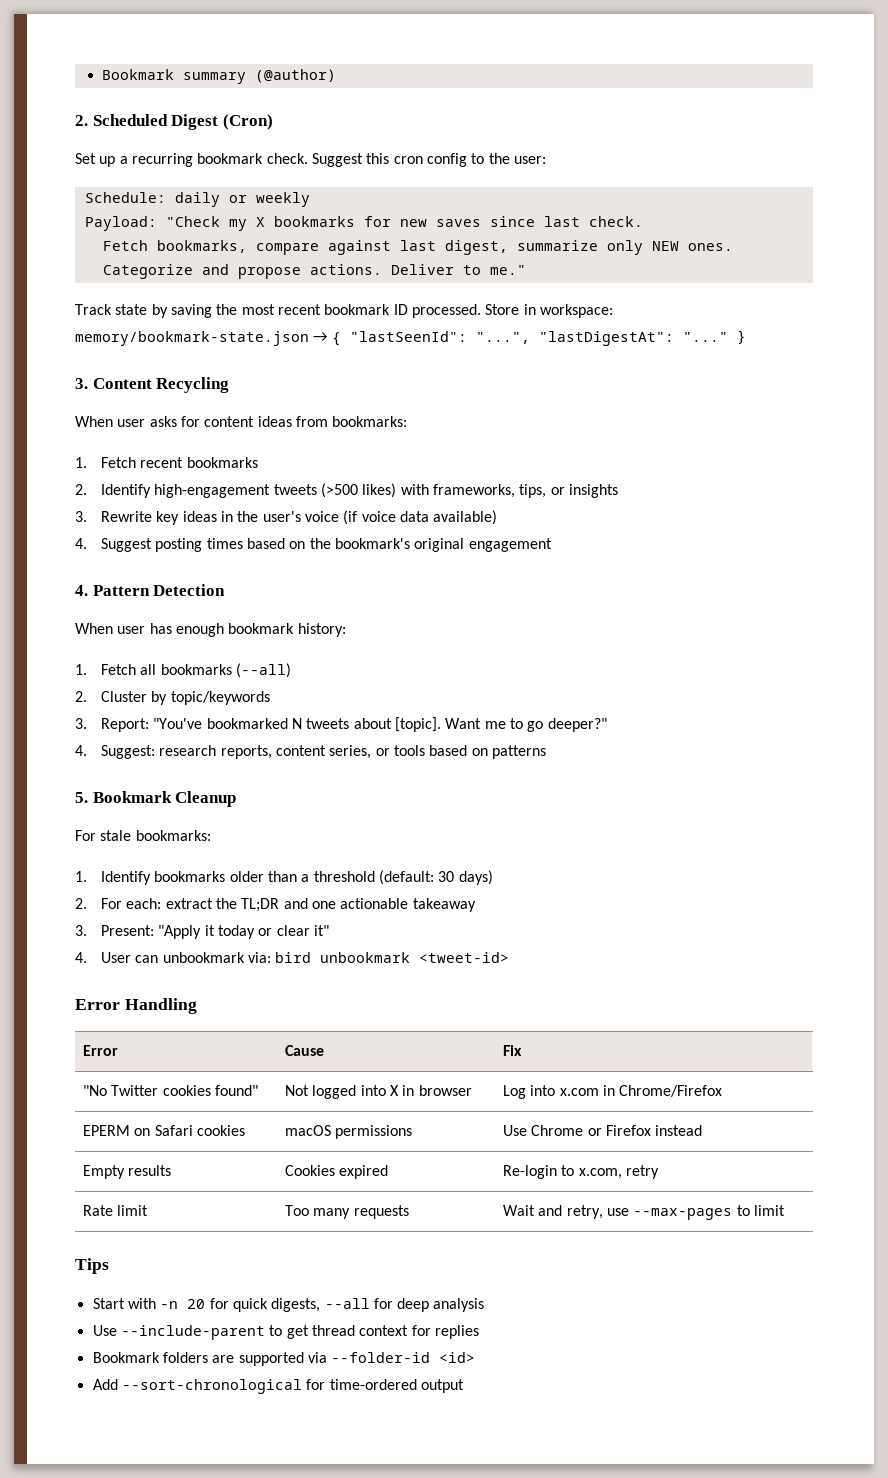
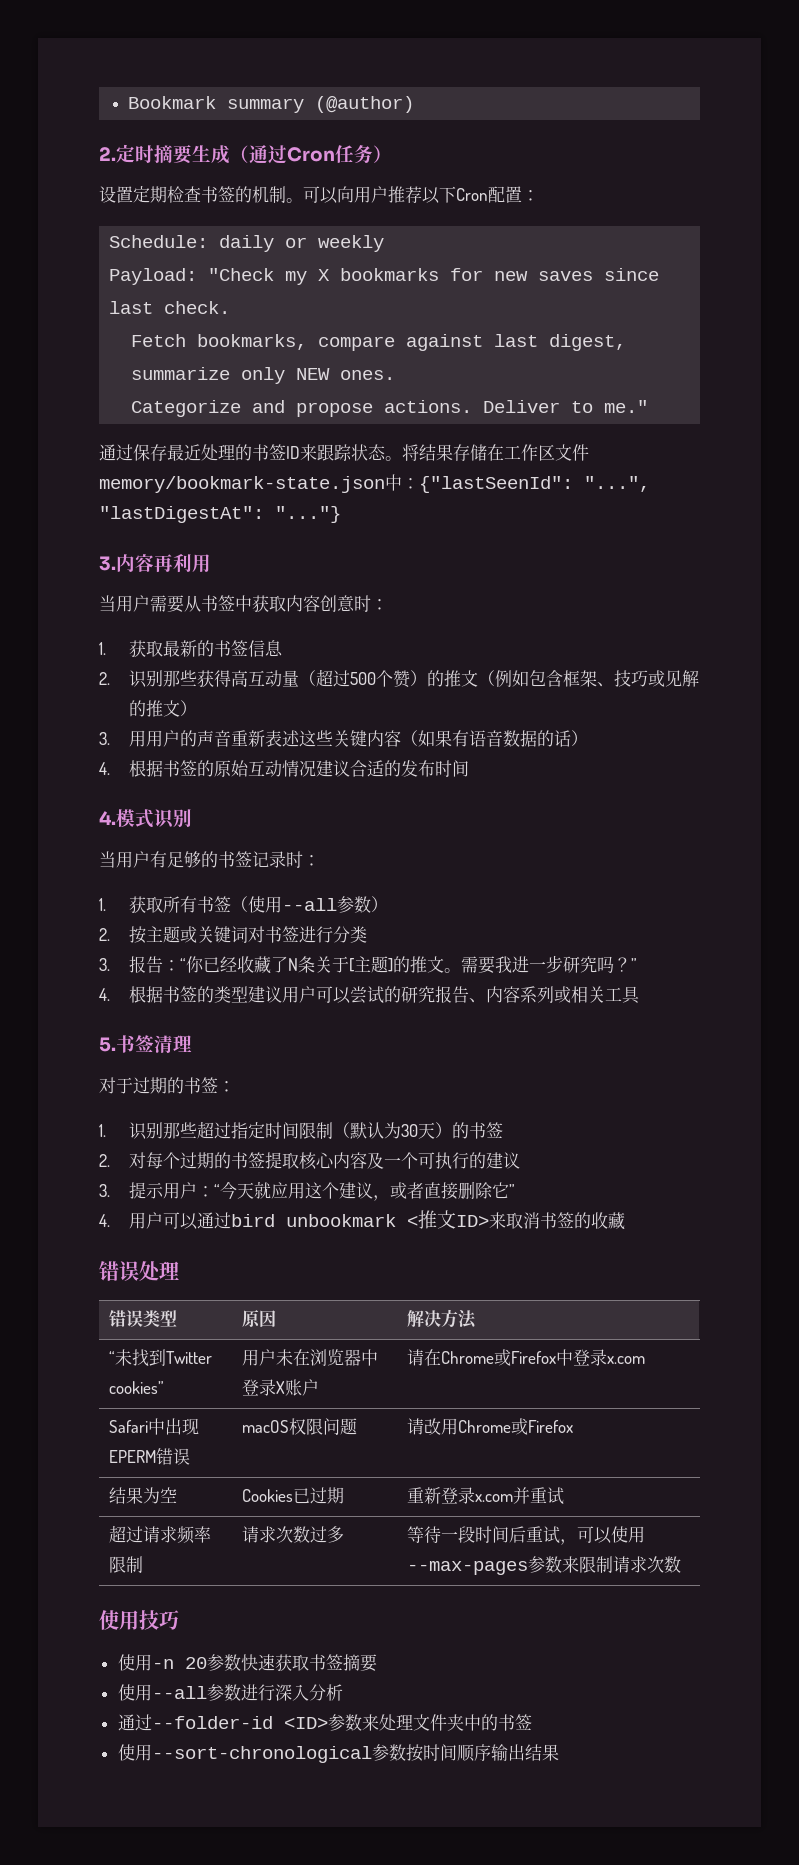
- 2. Scheduled Digest (Cron)
- Set up a recurring bookmark check. Suggest this cron config to the user:
+ 2.定时摘要生成（通过Cron任务）
+ 设置定期检查书签的机制。可以向用户推荐以下Cron配置：
- Track state by saving the most recent bookmark ID processed. Store in workspace: memory/bookmark-state.json → { "lastSeenId": "...", "lastDigestAt": "..." }
- 3. Content Recycling
- When user asks for content ideas from bookmarks:
- 1. Fetch recent bookmarks
- 2. Identify high-engagement tweets (>500 likes) with frameworks, tips, or insights
- 3. Rewrite key ideas in the user's voice (if voice data available)
- 4. Suggest posting times based on the bookmark's original engagement
- 4. Pattern Detection
- When user has enough bookmark history:
- 1. Fetch all bookmarks (--all)
- 2. Cluster by topic/keywords
- 3. Report: "You've bookmarked N tweets about [topic]. Want me to go deeper?"
- 4. Suggest: research reports, content series, or tools based on patterns
- 5. Bookmark Cleanup
- For stale bookmarks:
- 1. Identify bookmarks older than a threshold (default: 30 days)
- 2. For each: extract the TL;DR and one actionable takeaway
- 3. Present: "Apply it today or clear it"
- 4. User can unbookmark via: bird unbookmark <tweet-id>
- Error Handling
- Error | Cause | Fix
- "No Twitter cookies found" | Not logged into X in browser | Log into x.com in Chrome/Firefox
- EPERM on Safari cookies | macOS permissions | Use Chrome or Firefox instead
- Empty results | Cookies expired | Re-login to x.com, retry
- Rate limit | Too many requests | Wait and retry, use --max-pages to limit
- Tips
- Start with -n 20 for quick digests, --all for deep analysis
- Use --include-parent to get thread context for replies
- Bookmark folders are supported via --folder-id <id>
- Add --sort-chronological for time-ordered output
+ 通过保存最近处理的书签ID来跟踪状态。将结果存储在工作区文件memory/bookmark-state.json中：{"lastSeenId": "...", "lastDigestAt": "..."}
+ 3.内容再利用
+ 当用户需要从书签中获取内容创意时：
+ 1.获取最新的书签信息
+ 2.识别那些获得高互动量（超过500个赞）的推文（例如包含框架、技巧或见解的推文）
+ 3.用用户的声音重新表述这些关键内容（如果有语音数据的话）
+ 4.根据书签的原始互动情况建议合适的发布时间
+ 4.模式识别
+ 当用户有足够的书签记录时：
+ 1.获取所有书签（使用--all参数）
+ 2.按主题或关键词对书签进行分类
+ 3.报告：“你已经收藏了N条关于[主题]的推文。需要我进一步研究吗？”
+ 4.根据书签的类型建议用户可以尝试的研究报告、内容系列或相关工具
+ 5.书签清理
+ 对于过期的书签：
+ 1.识别那些超过指定时间限制（默认为30天）的书签
+ 2.对每个过期的书签提取核心内容及一个可执行的建议
+ 3.提示用户：“今天就应用这个建议，或者直接删除它”
+ 4.用户可以通过bird unbookmark <推文ID>来取消书签的收藏
+ 错误处理
+ 错误类型 | 原因 | 解决方法
+ “未找到Twitter cookies” | 用户未在浏览器中登录X账户 | 请在Chrome或Firefox中登录x.com
+ Safari中出现EPERM错误 | macOS权限问题 | 请改用Chrome或Firefox
+ 结果为空 | Cookies已过期 | 重新登录x.com并重试
+ 超过请求频率限制 | 请求次数过多 | 等待一段时间后重试，可以使用--max-pages参数来限制请求次数
+ 使用技巧
+ 使用-n 20参数快速获取书签摘要
+ 使用--all参数进行深入分析
+ 通过--folder-id <ID>参数来处理文件夹中的书签
+ 使用--sort-chronological参数按时间顺序输出结果

